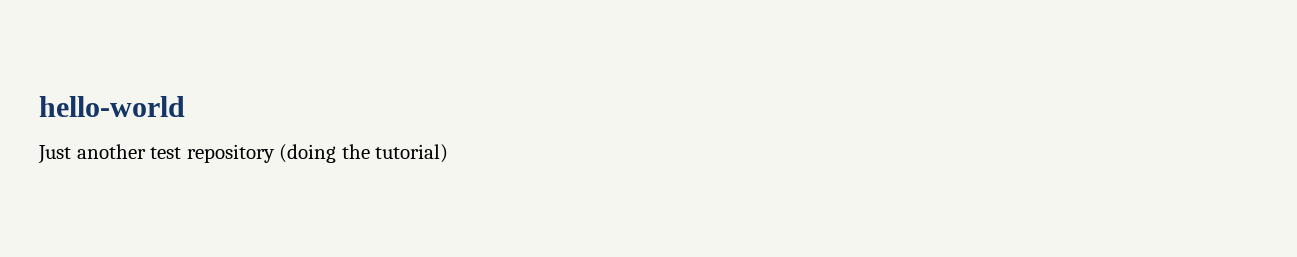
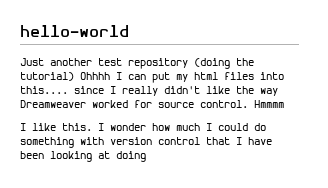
- Just another test repository (doing the tutorial)
+ Just another test repository (doing the tutorial) Ohhhh I can put my html files into this.... since I really didn't like the way Dreamweaver worked for source control. Hmmmm
+ I like this. I wonder how much I could do something with version control that I have been looking at doing

